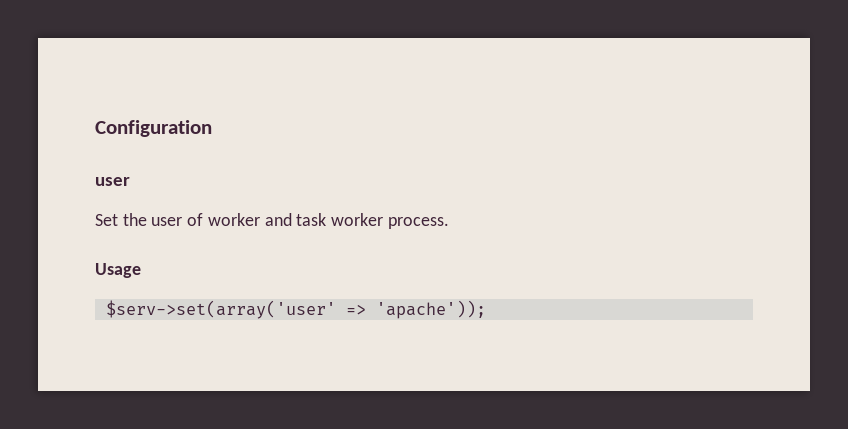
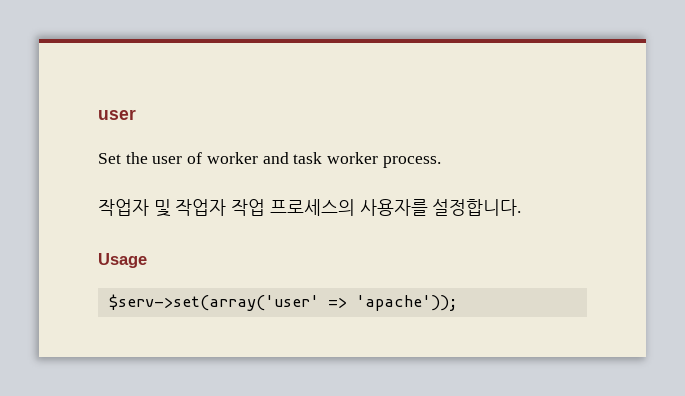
- Configuration
+ 작업자 및 작업자 작업 프로세스의 사용자를 설정합니다.

